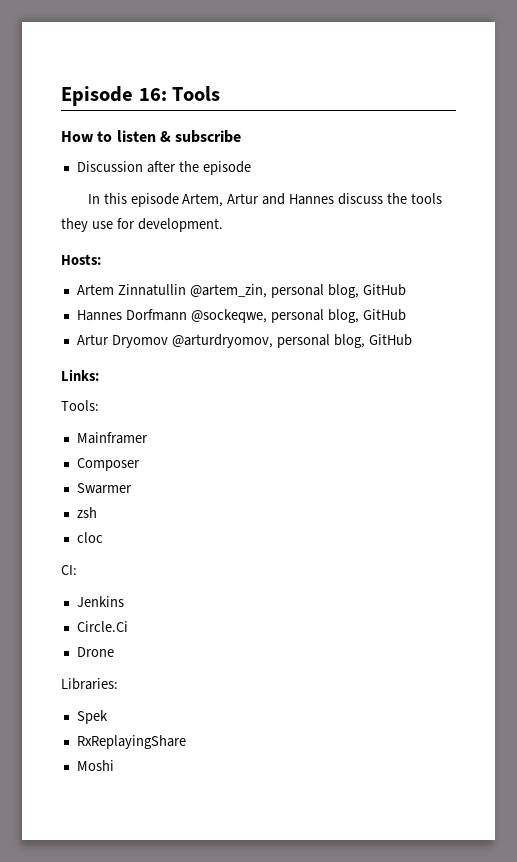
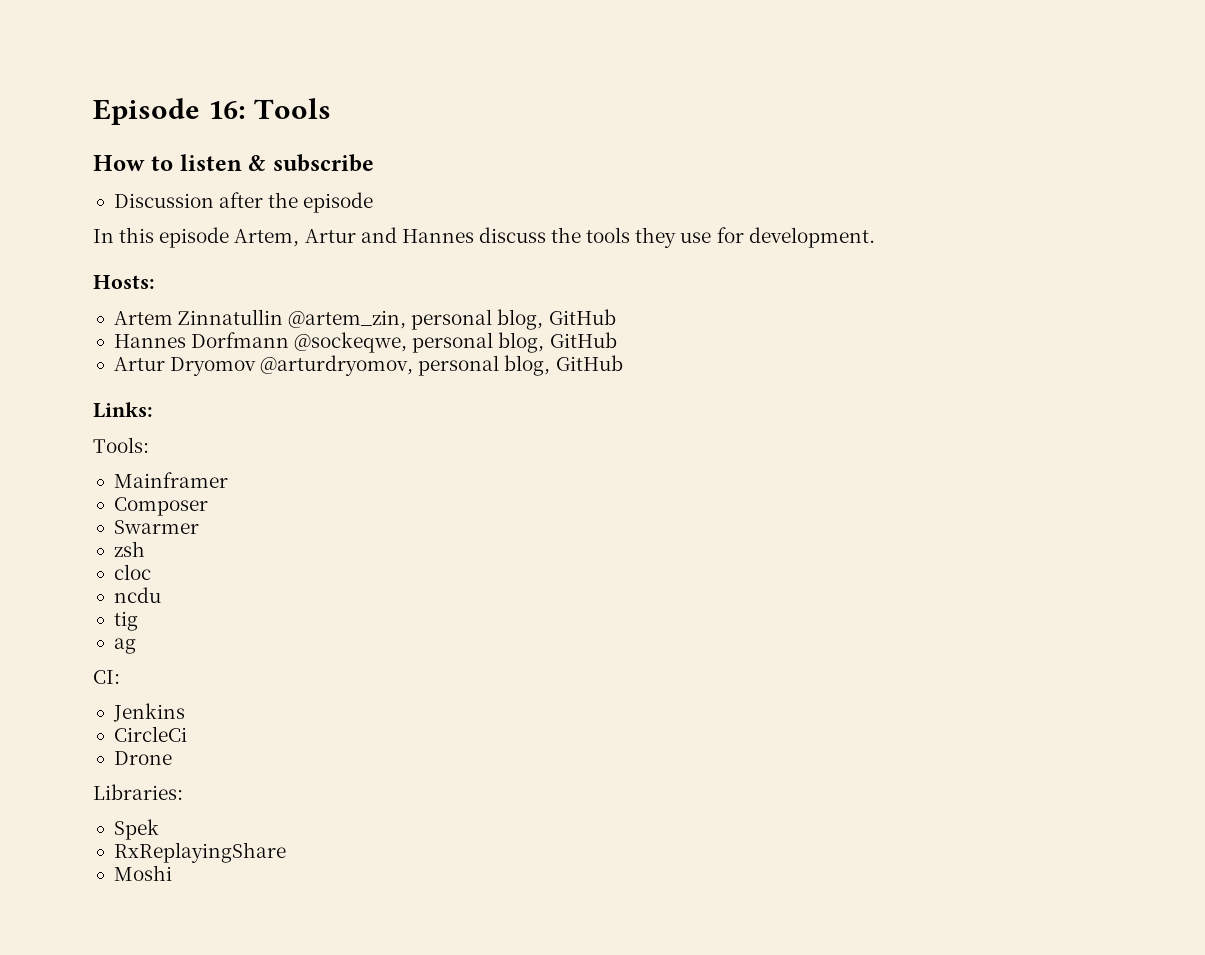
+ ncdu
+ tig
+ ag
- Circle.Ci
+ CircleCi

